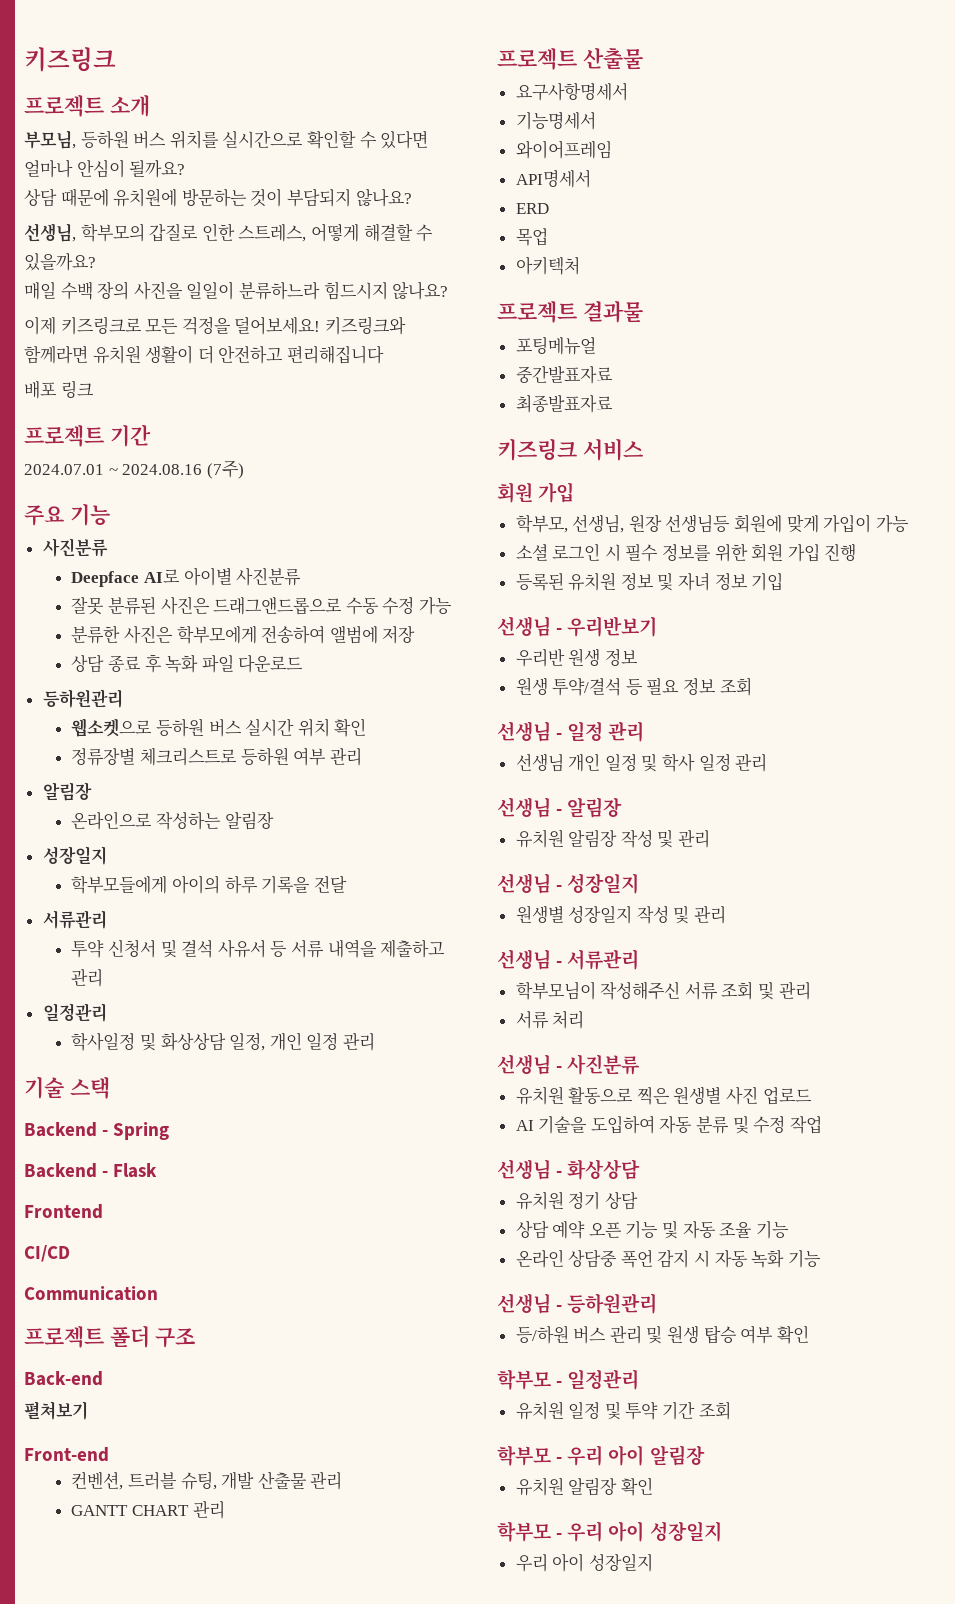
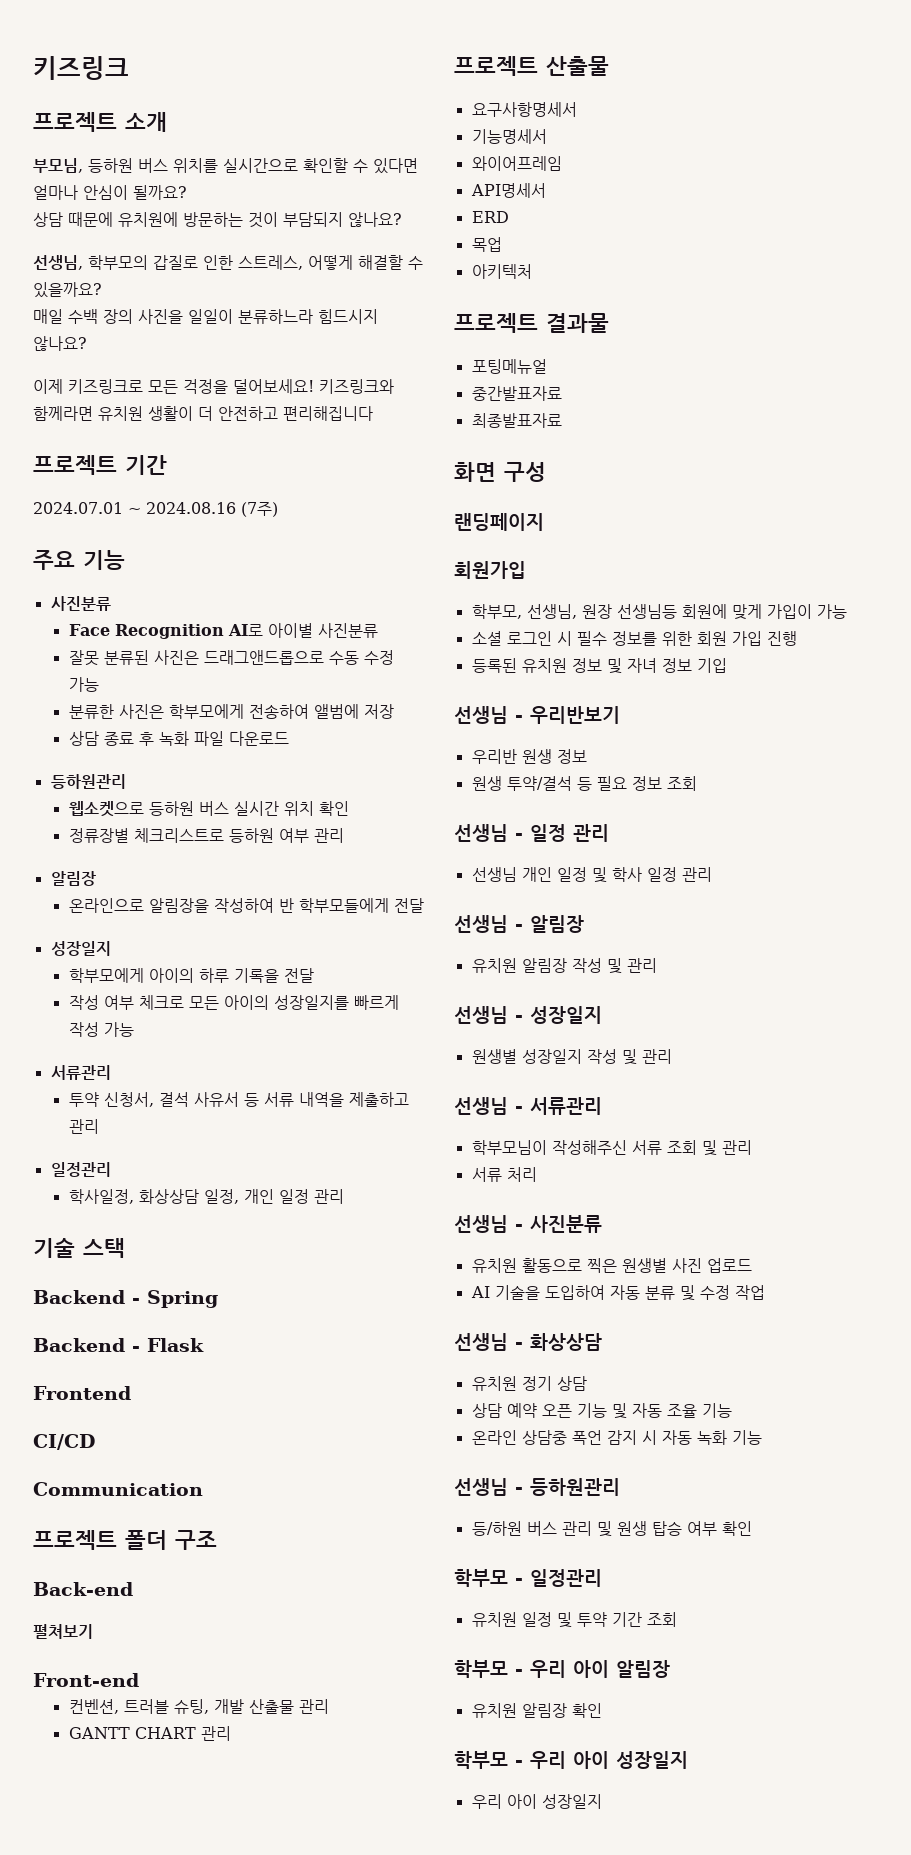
- 배포 링크
- Deepface AI로 아이별 사진분류
+ Face Recognition AI로 아이별 사진분류
- 온라인으로 작성하는 알림장
+ 온라인으로 알림장을 작성하여 반 학부모들에게 전달
  성장일지
- 학부모들에게 아이의 하루 기록을 전달
+ 학부모에게 아이의 하루 기록을 전달
+ 작성 여부 체크로 모든 아이의 성장일지를 빠르게 작성 가능
- 투약 신청서 및 결석 사유서 등 서류 내역을 제출하고 관리
+ 투약 신청서, 결석 사유서 등 서류 내역을 제출하고 관리
- 학사일정 및 화상상담 일정, 개인 일정 관리
+ 학사일정, 화상상담 일정, 개인 일정 관리
- 키즈링크 서비스
- 회원 가입
+ 화면 구성
+ 랜딩페이지
+ 회원가입

